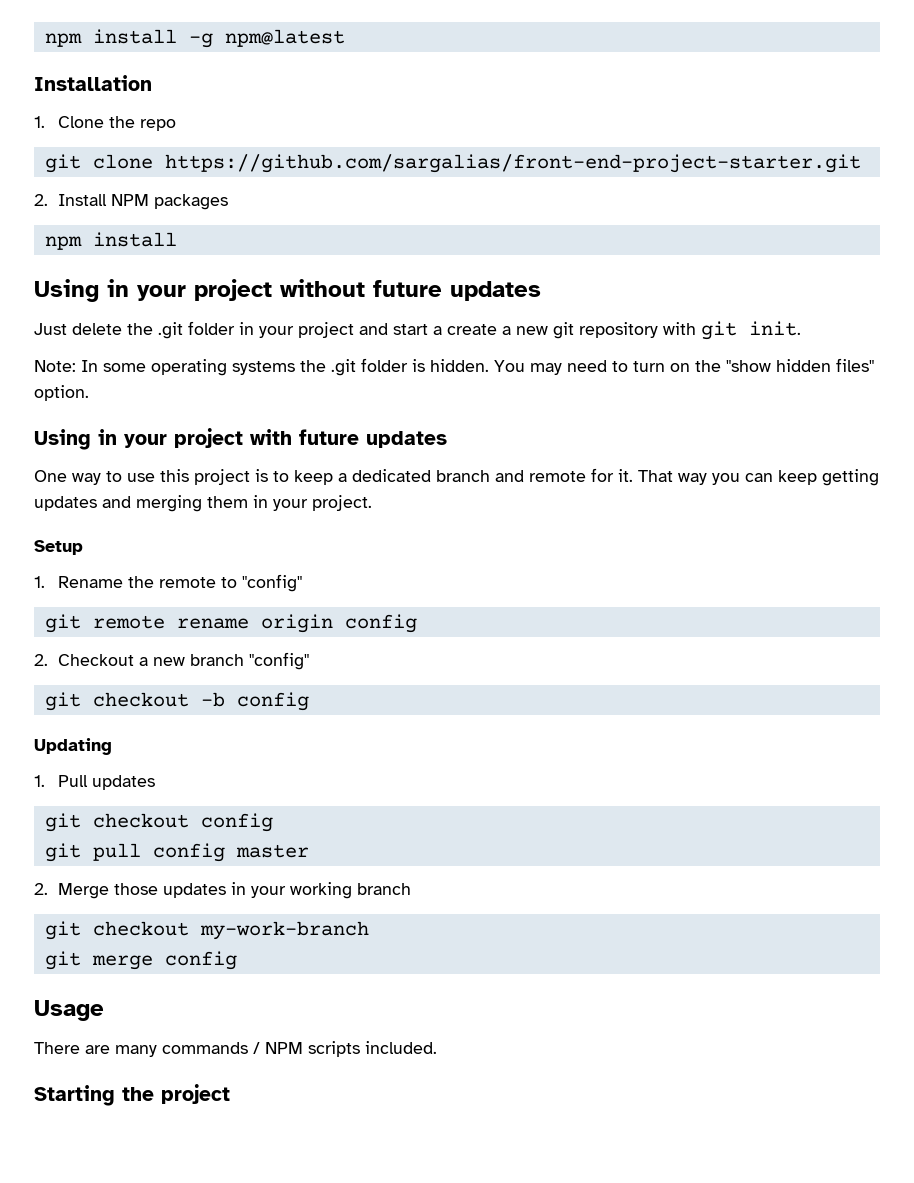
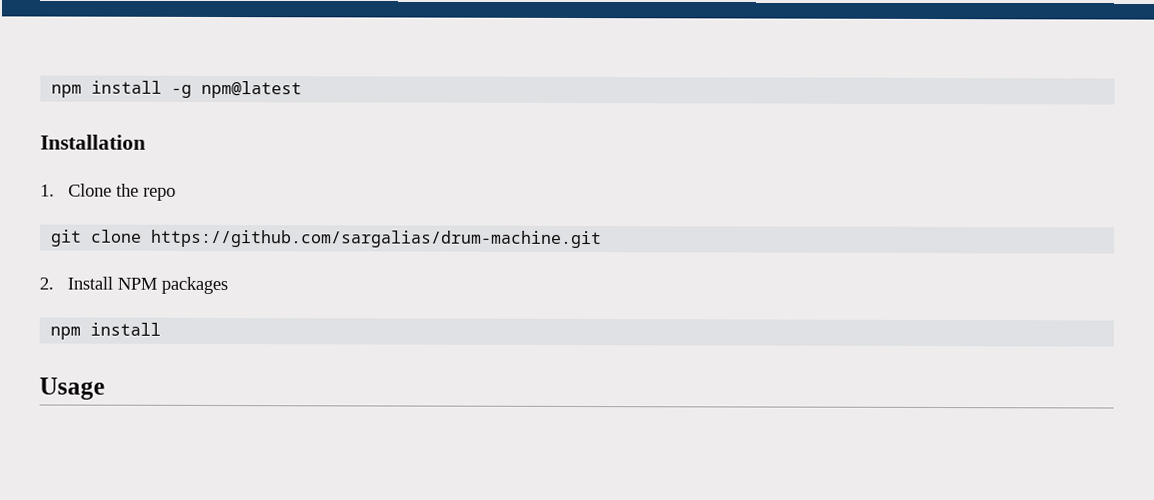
- git clone https://github.com/sargalias/front-end-project-starter.git
+ git clone https://github.com/sargalias/drum-machine.git
- Using in your project without future updates
- Just delete the .git folder in your project and start a create a new git repository with git init.
- Note: In some operating systems the .git folder is hidden. You may need to turn on the "show hidden files" option.
- Using in your project with future updates
- One way to use this project is to keep a dedicated branch and remote for it. That way you can keep getting updates and merging them in your project.
- Setup
- 1. Rename the remote to "config"
- git remote rename origin config
- 2. Checkout a new branch "config"
- git checkout -b config
- Updating
- 1. Pull updates
- git checkout config
- git pull config master
- 2. Merge those updates in your working branch
- git checkout my-work-branch
- git merge config
  Usage
- There are many commands / NPM scripts included.
- Starting the project

